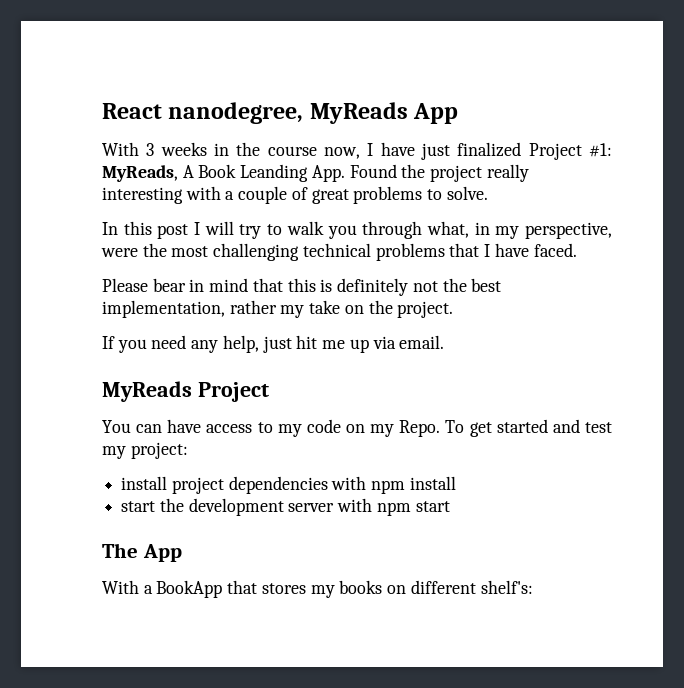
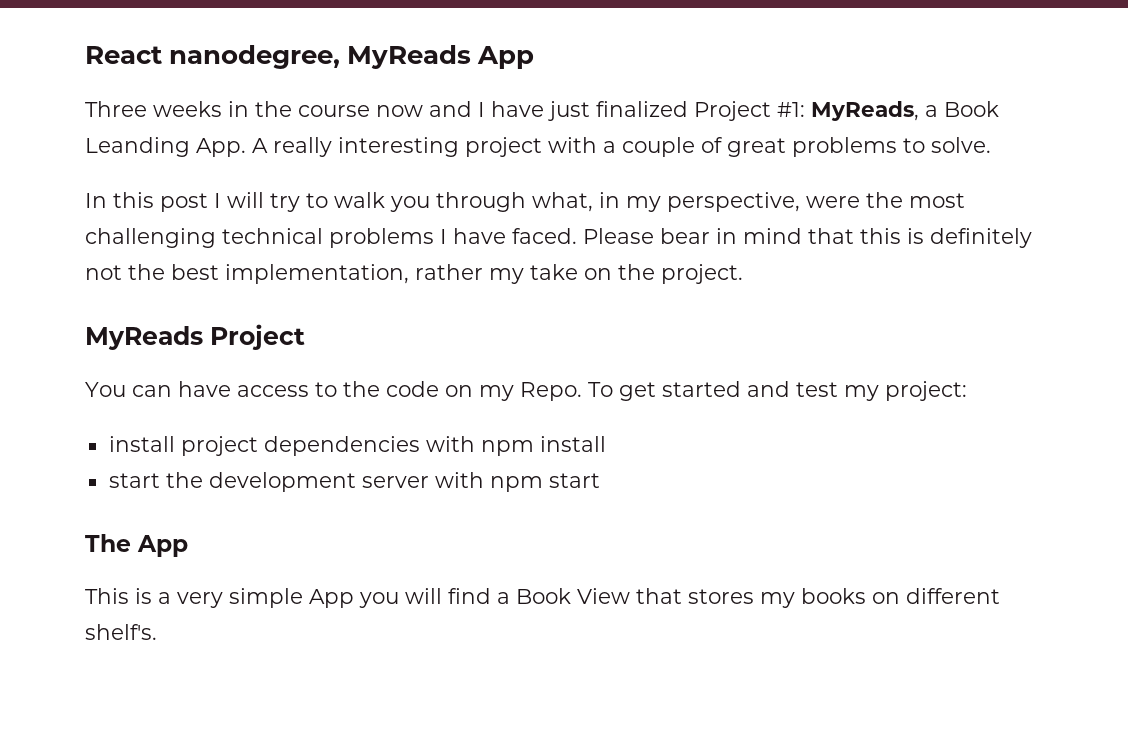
- With 3 weeks in the course now, I have just finalized Project #1: MyReads, A Book Leanding App. Found the project really interesting with a couple of great problems to solve.
+ Three weeks in the course now and I have just finalized Project #1: MyReads, a Book Leanding App. A really interesting project with a couple of great problems to solve.
- In this post I will try to walk you through what, in my perspective, were the most challenging technical problems that I have faced.
- Please bear in mind that this is definitely not the best implementation, rather my take on the project.
+ In this post I will try to walk you through what, in my perspective, were the most challenging technical problems I have faced. Please bear in mind that this is definitely not the best implementation, rather my take on the project.
- If you need any help, just hit me up via email.
- You can have access to my code on my Repo.
+ You can have access to the code on my Repo.
- With a BookApp that stores my books on different shelf's:
+ This is a very simple App you will find a Book View that stores my books on different shelf's.

